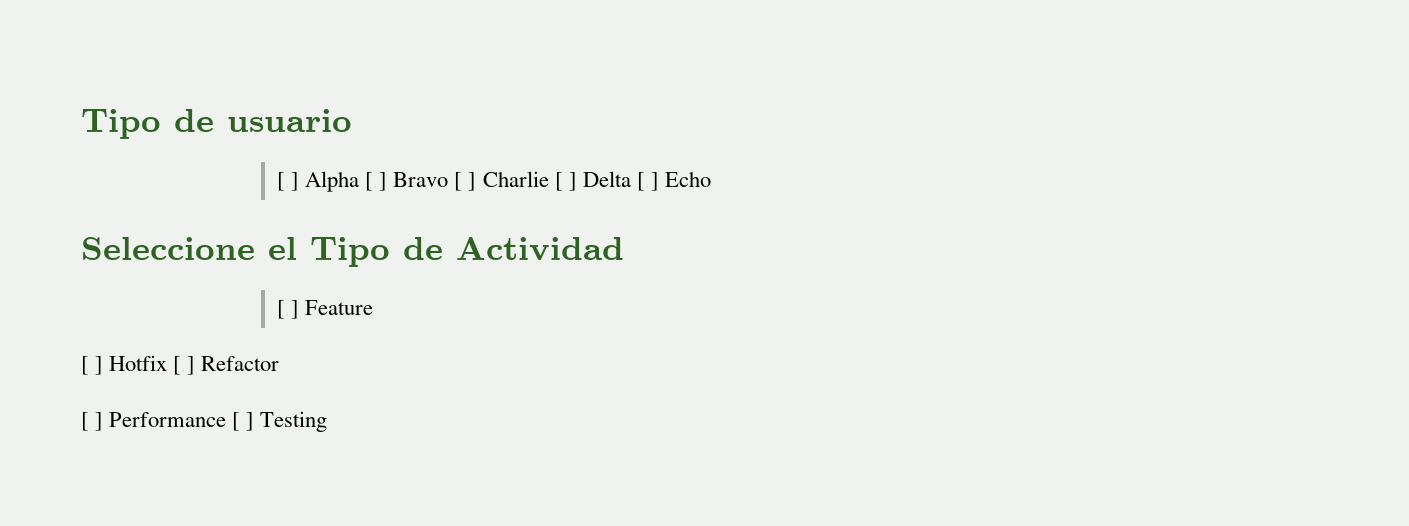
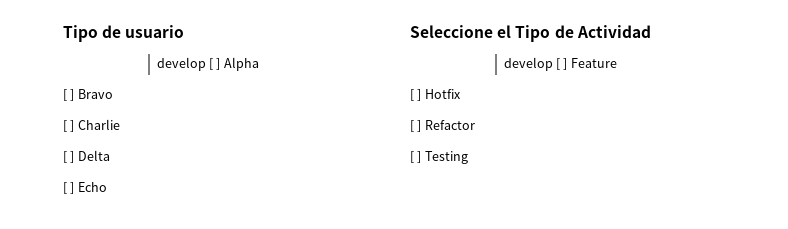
- [ ] Alpha [ ] Bravo [ ] Charlie [ ] Delta [ ] Echo
+ develop [ ] Alpha
+ [ ] Bravo
+ [ ] Charlie
+ [ ] Delta
+ [ ] Echo
- [ ] Feature
+ develop [ ] Feature
- [ ] Hotfix [ ] Refactor
+ [ ] Hotfix
+ [ ] Refactor
- [ ] Performance [ ] Testing
+ [ ] Testing

